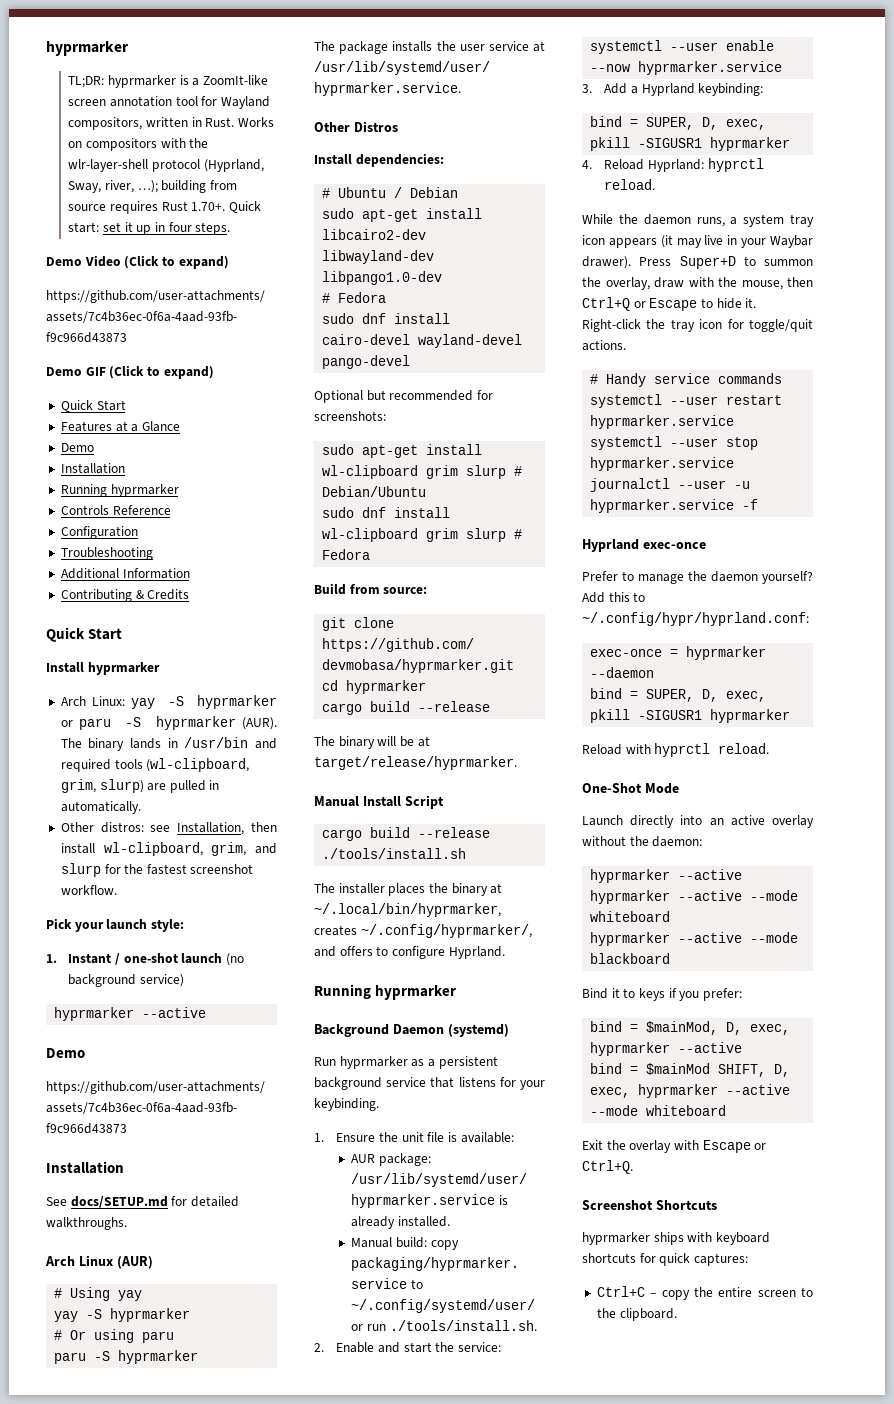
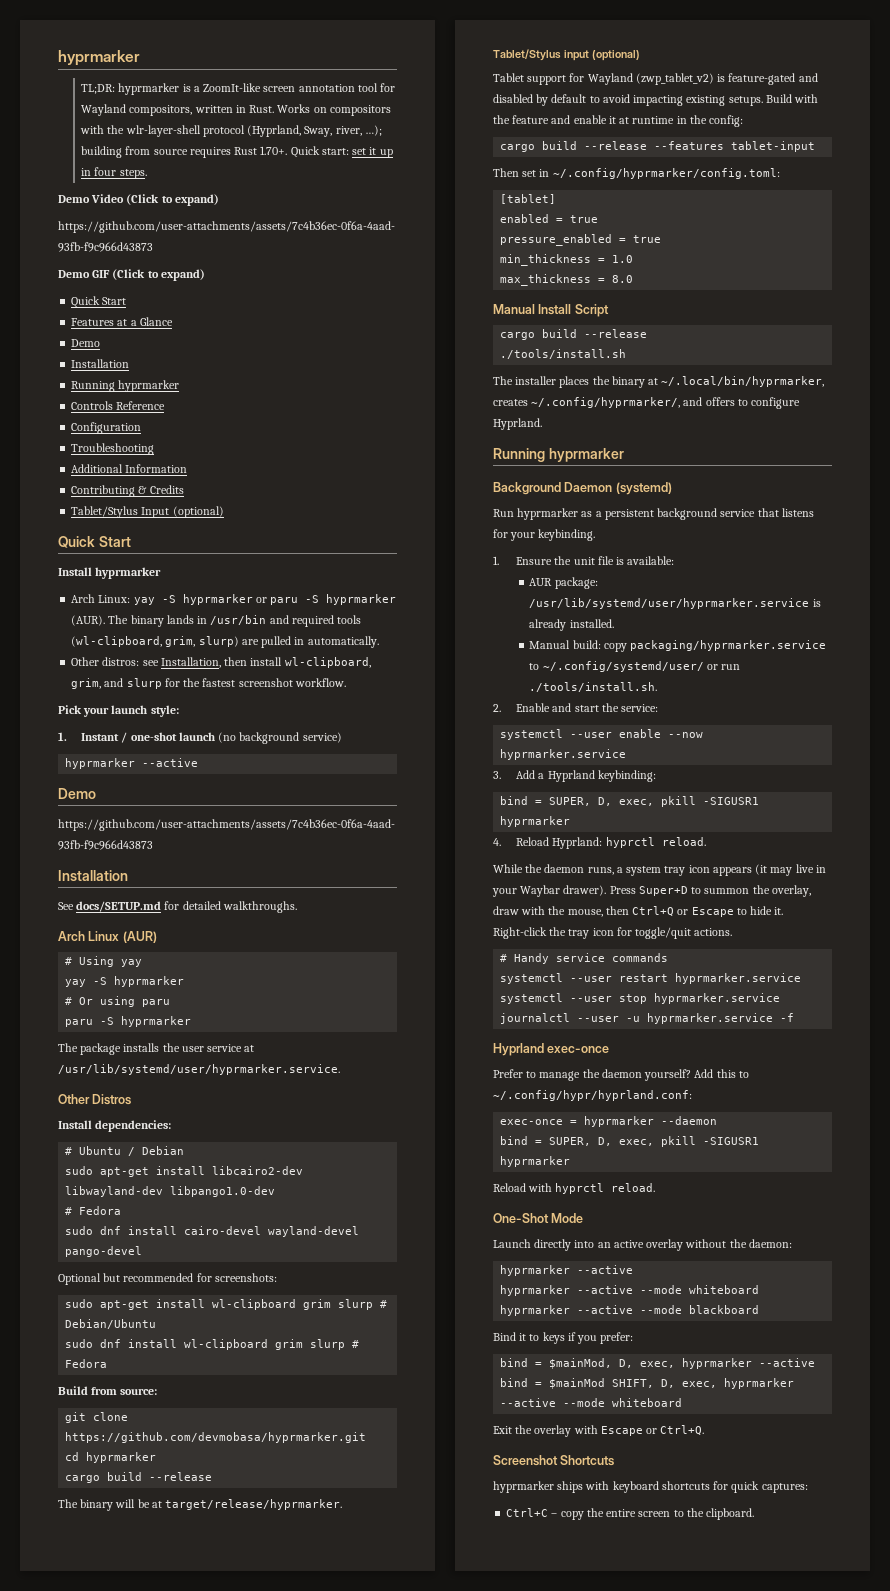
+ Tablet/Stylus Input (optional)
+ Tablet/Stylus input (optional)
+ Tablet support for Wayland (zwp_tablet_v2) is feature-gated and disabled by default to avoid impacting existing setups. Build with the feature and enable it at runtime in the config:
+ cargo build --release --features tablet-input
+ Then set in ~/.config/hyprmarker/config.toml:
+ [tablet]
+ enabled = true
+ pressure_enabled = true
+ min_thickness = 1.0
+ max_thickness = 8.0

